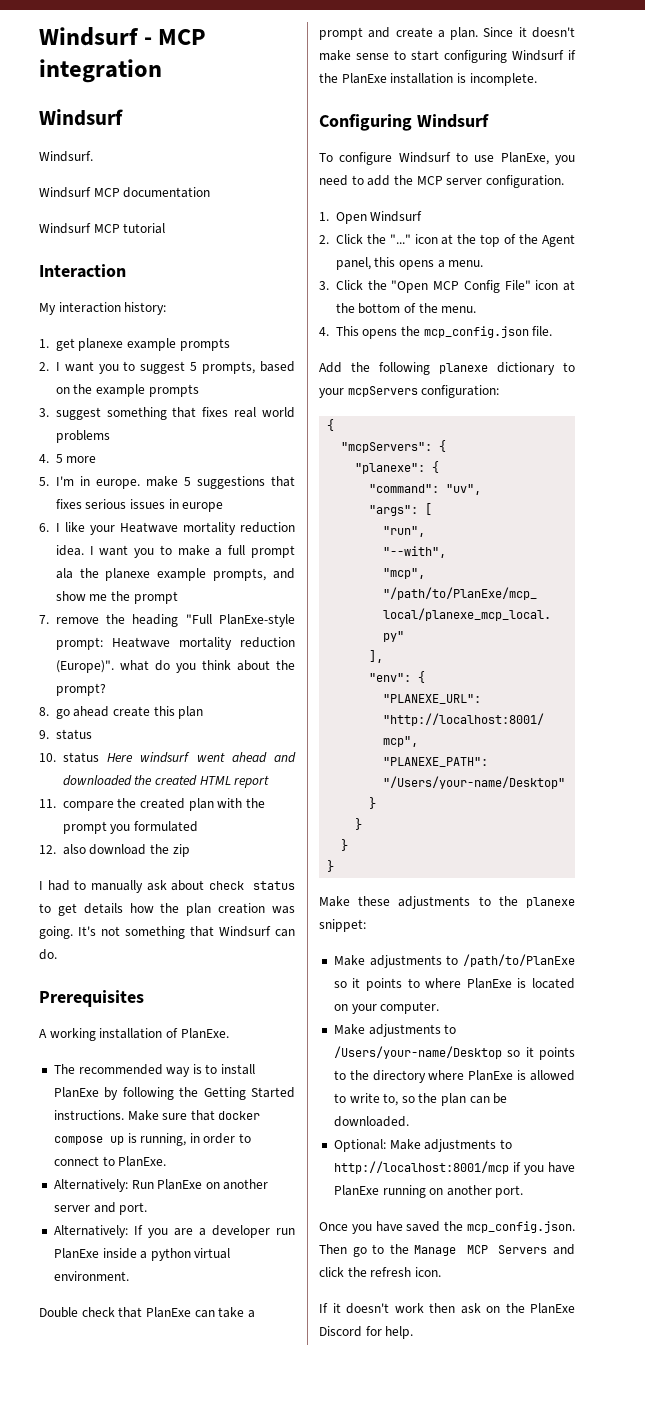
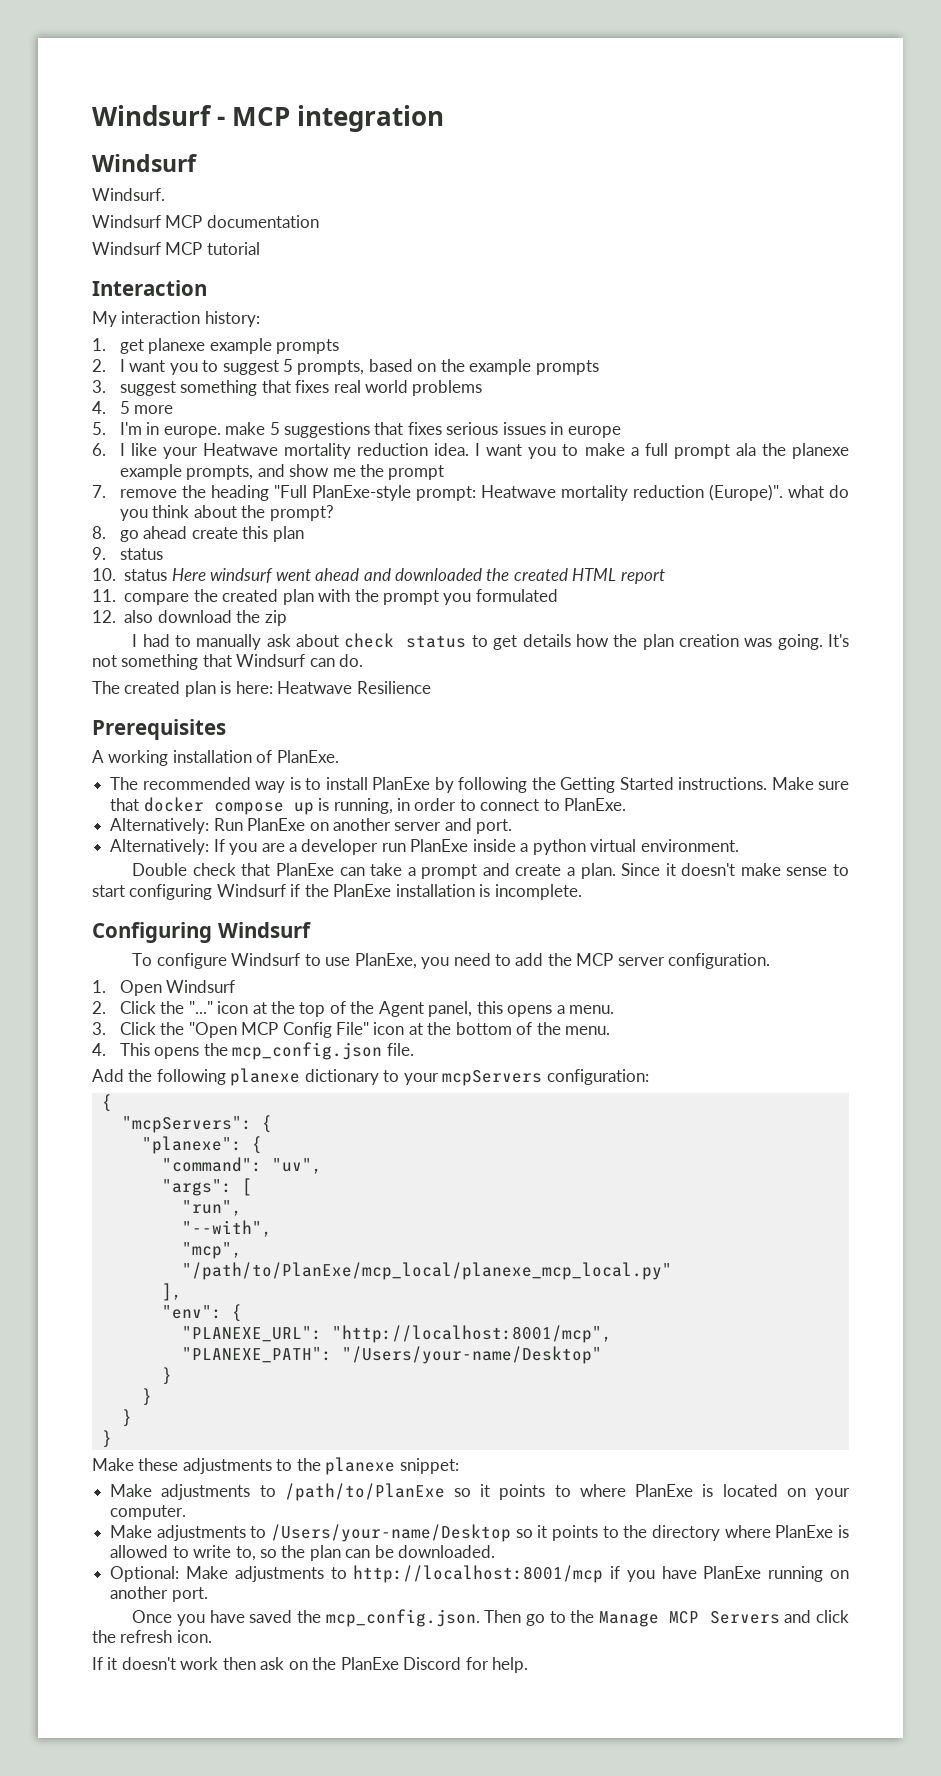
+ The created plan is here: Heatwave Resilience

